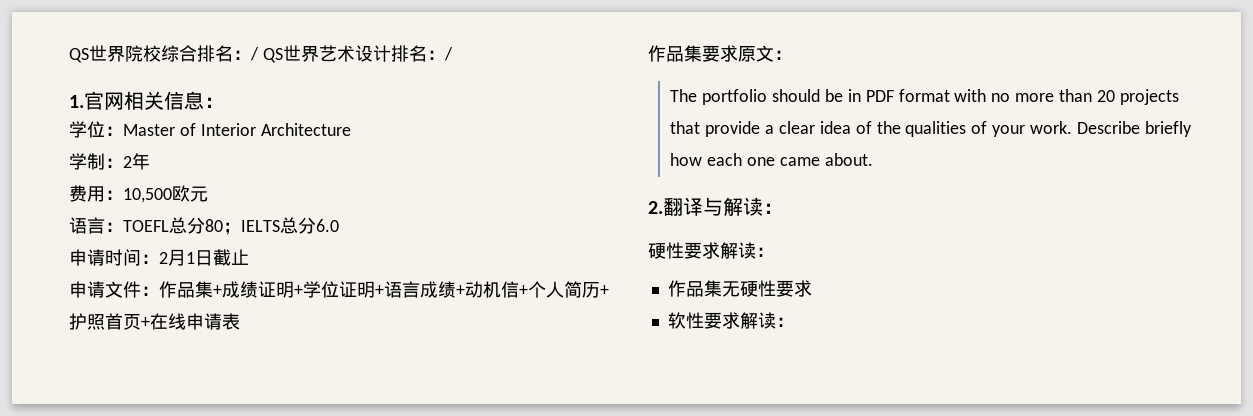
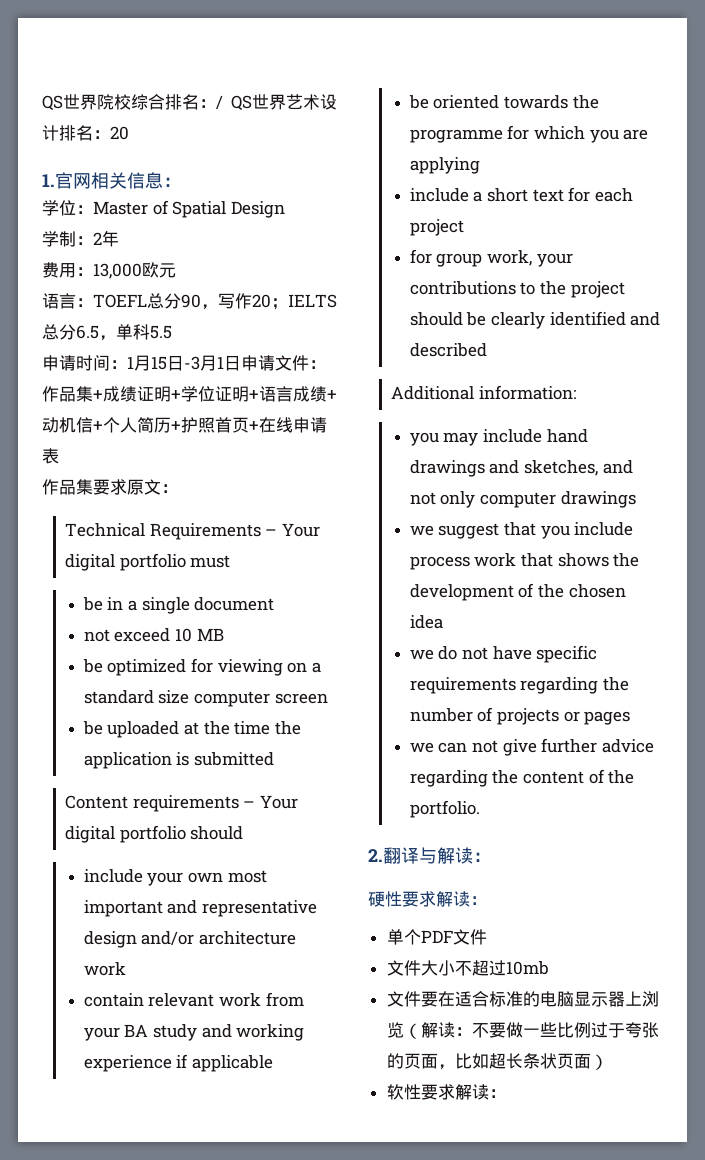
- QS世界院校综合排名：/ QS世界艺术设计排名：/
+ QS世界院校综合排名：/ QS世界艺术设计排名：20
- 学位：Master of Interior Architecture
+ 学位：Master of Spatial Design
- 费用：10,500欧元
+ 费用：13,000欧元
- 语言：TOEFL总分80；IELTS总分6.0
+ 语言：TOEFL总分90，写作20；IELTS总分6.5，单科5.5
- 申请时间：2月1日截止
- 申请文件：作品集+成绩证明+学位证明+语言成绩+动机信+个人简历+护照首页+在线申请表
+ 申请时间：1月15日-3月1日申请文件：作品集+成绩证明+学位证明+语言成绩+动机信+个人简历+护照首页+在线申请表
- The portfolio should be in PDF format with no more than 20 projects that provide a clear idea of the qualities of your work. Describe briefly how each one came about.
+ Technical Requirements – Your digital portfolio must
+ be in a single document
+ not exceed 10 MB
+ be optimized for viewing on a standard size computer screen
+ be uploaded at the time the application is submitted
+ Content requirements – Your digital portfolio should
+ include your own most important and representative design and/or architecture work
+ contain relevant work from your BA study and working experience if applicable
+ be oriented towards the programme for which you are applying
+ include a short text for each project
+ for group work, your contributions to the project should be clearly identified and described
+ Additional information:
+ you may include hand drawings and sketches, and not only computer drawings
+ we suggest that you include process work that shows the development of the chosen idea
+ we do not have specific requirements regarding the number of projects or pages
+ we can not give further advice regarding the content of the portfolio.
- 作品集无硬性要求
+ 单个PDF文件
+ 文件大小不超过10mb
+ 文件要在适合标准的电脑显示器上浏览（解读：不要做一些比例过于夸张的页面，比如超长条状页面）

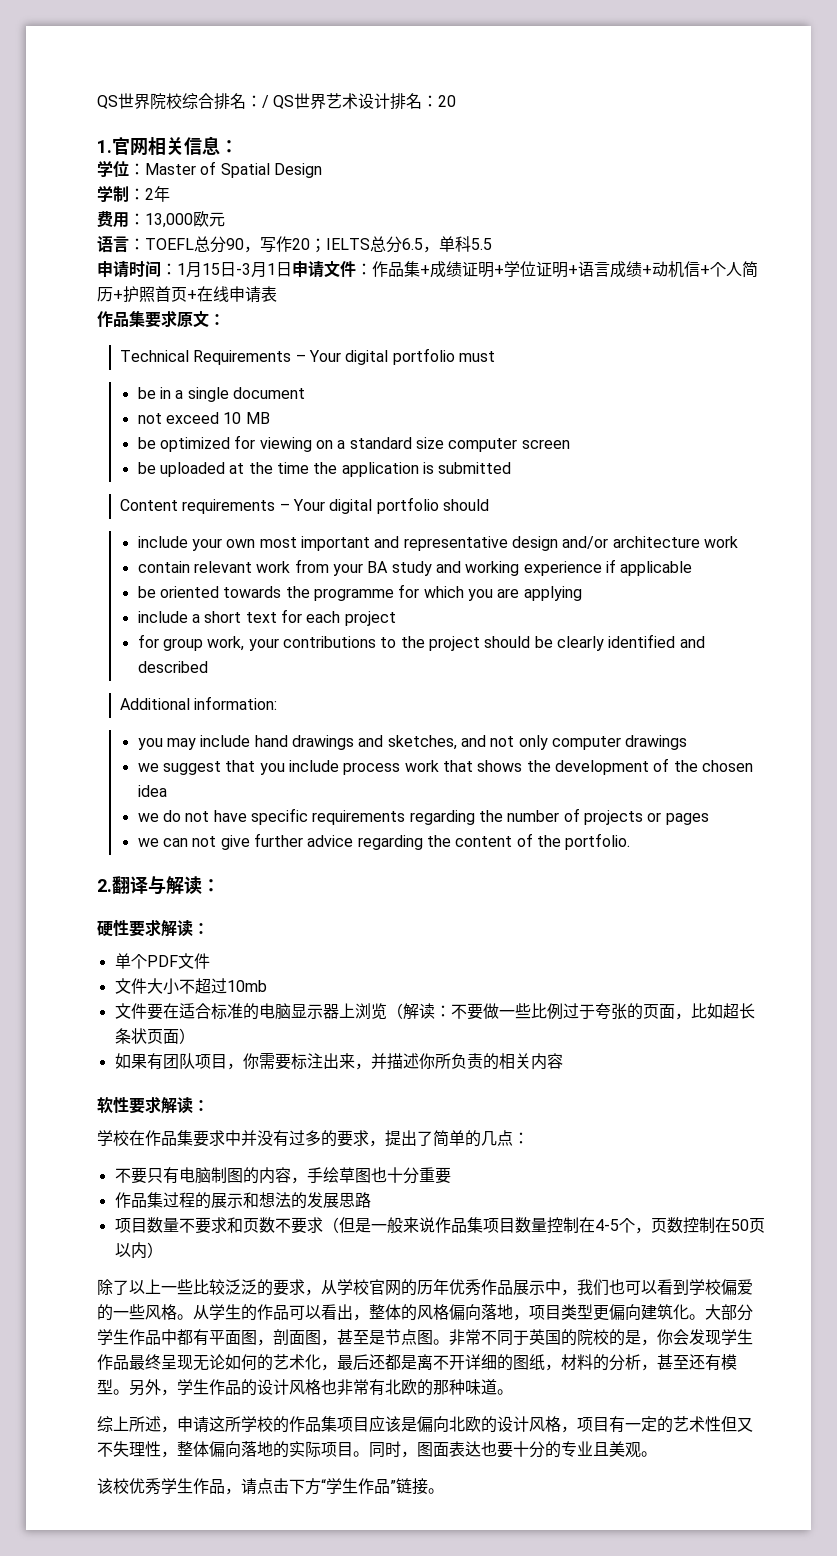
+ 如果有团队项目，你需要标注出来，并描述你所负责的相关内容
  软性要求解读：
+ 学校在作品集要求中并没有过多的要求，提出了简单的几点：
+ 不要只有电脑制图的内容，手绘草图也十分重要
+ 作品集过程的展示和想法的发展思路
+ 项目数量不要求和页数不要求（但是一般来说作品集项目数量控制在4-5个，页数控制在50页以内）
+ 除了以上一些比较泛泛的要求，从学校官网的历年优秀作品展示中，我们也可以看到学校偏爱的一些风格。从学生的作品可以看出，整体的风格偏向落地，项目类型更偏向建筑化。大部分学生作品中都有平面图，剖面图，甚至是节点图。非常不同于英国的院校的是，你会发现学生作品最终呈现无论如何的艺术化，最后还都是离不开详细的图纸，材料的分析，甚至还有模型。另外，学生作品的设计风格也非常有北欧的那种味道。
+ 综上所述，申请这所学校的作品集项目应该是偏向北欧的设计风格，项目有一定的艺术性但又不失理性，整体偏向落地的实际项目。同时，图面表达也要十分的专业且美观。
+ 该校优秀学生作品，请点击下方“学生作品”链接。

